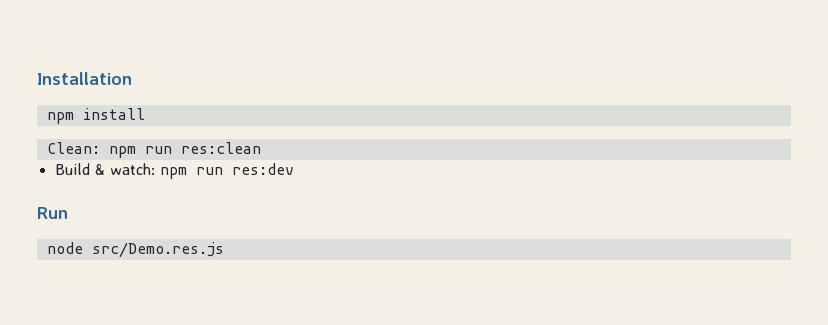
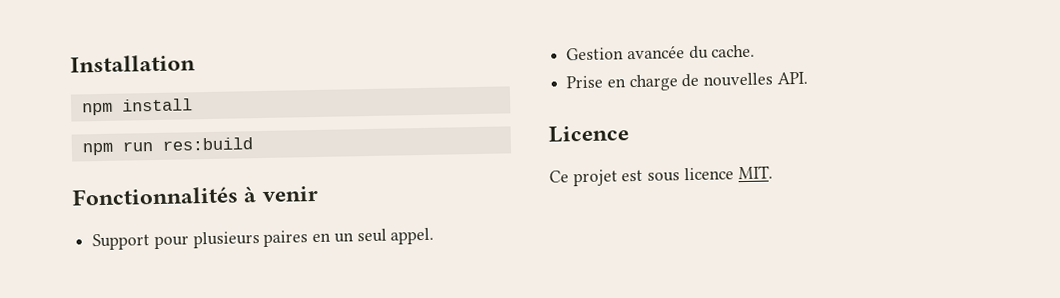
- Clean: npm run res:clean
- Build & watch: npm run res:dev
- Run
- node src/Demo.res.js
+ npm run res:build
+ Fonctionnalités à venir
+ Support pour plusieurs paires en un seul appel.
+ Gestion avancée du cache.
+ Prise en charge de nouvelles API.
+ Licence
+ Ce projet est sous licence MIT.

